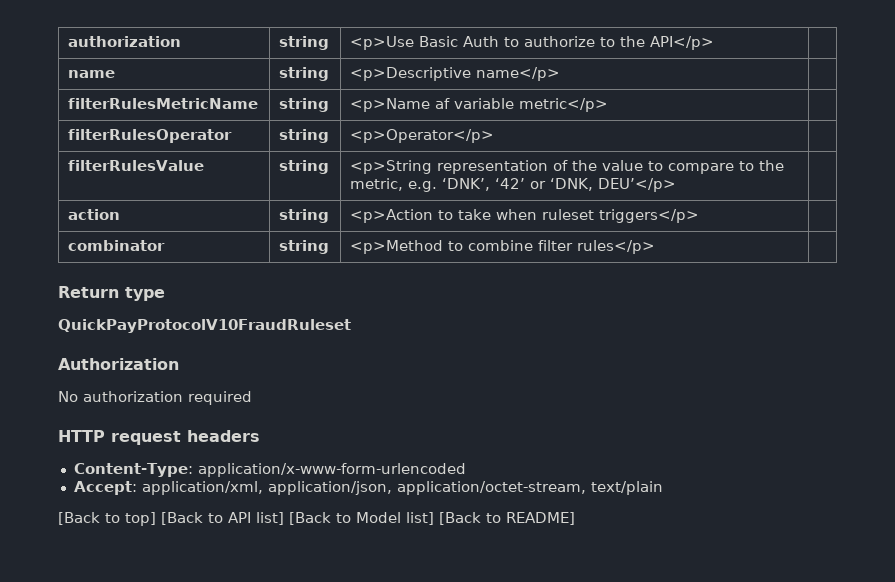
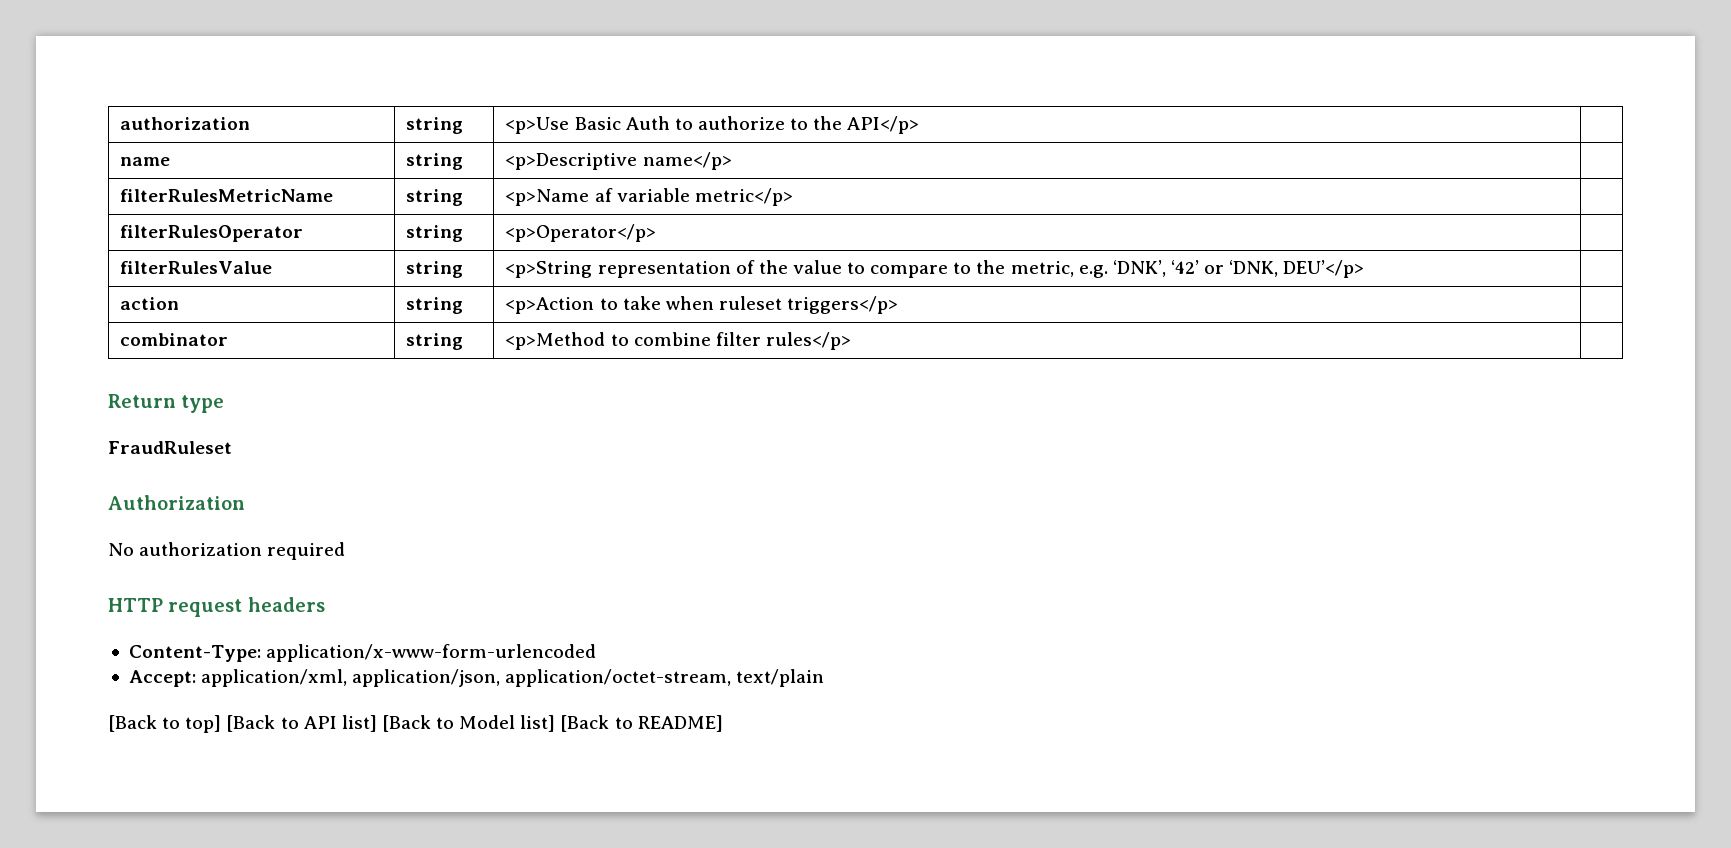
- QuickPayProtocolV10FraudRuleset
+ FraudRuleset

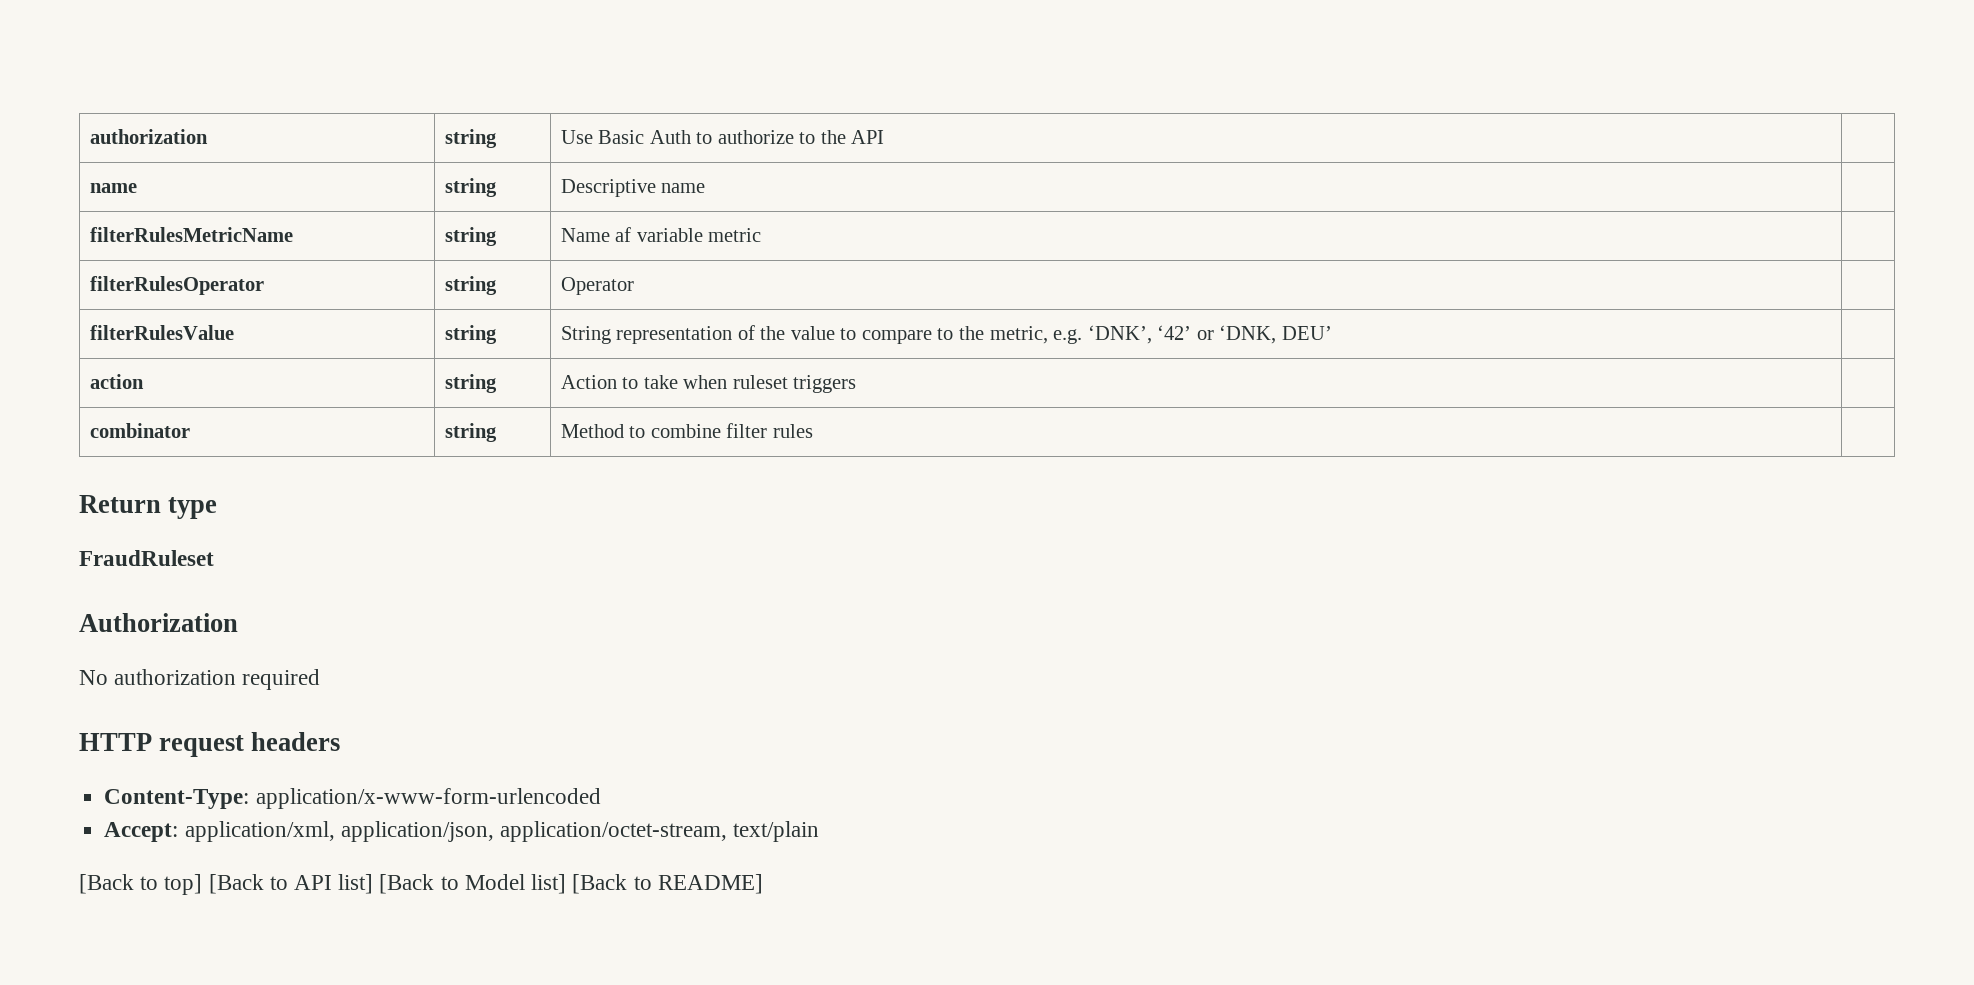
- authorization | string | <p>Use Basic Auth to authorize to the API</p> |
+ authorization | string | Use Basic Auth to authorize to the API |
- name | string | <p>Descriptive name</p> |
+ name | string | Descriptive name |
- filterRulesMetricName | string | <p>Name af variable metric</p> |
+ filterRulesMetricName | string | Name af variable metric |
- filterRulesOperator | string | <p>Operator</p> |
+ filterRulesOperator | string | Operator |
- filterRulesValue | string | <p>String representation of the value to compare to the metric, e.g. ‘DNK’, ‘42’ or ‘DNK, DEU’</p> |
+ filterRulesValue | string | String representation of the value to compare to the metric, e.g. ‘DNK’, ‘42’ or ‘DNK, DEU’ |
- action | string | <p>Action to take when ruleset triggers</p> |
+ action | string | Action to take when ruleset triggers |
- combinator | string | <p>Method to combine filter rules</p> |
+ combinator | string | Method to combine filter rules |

